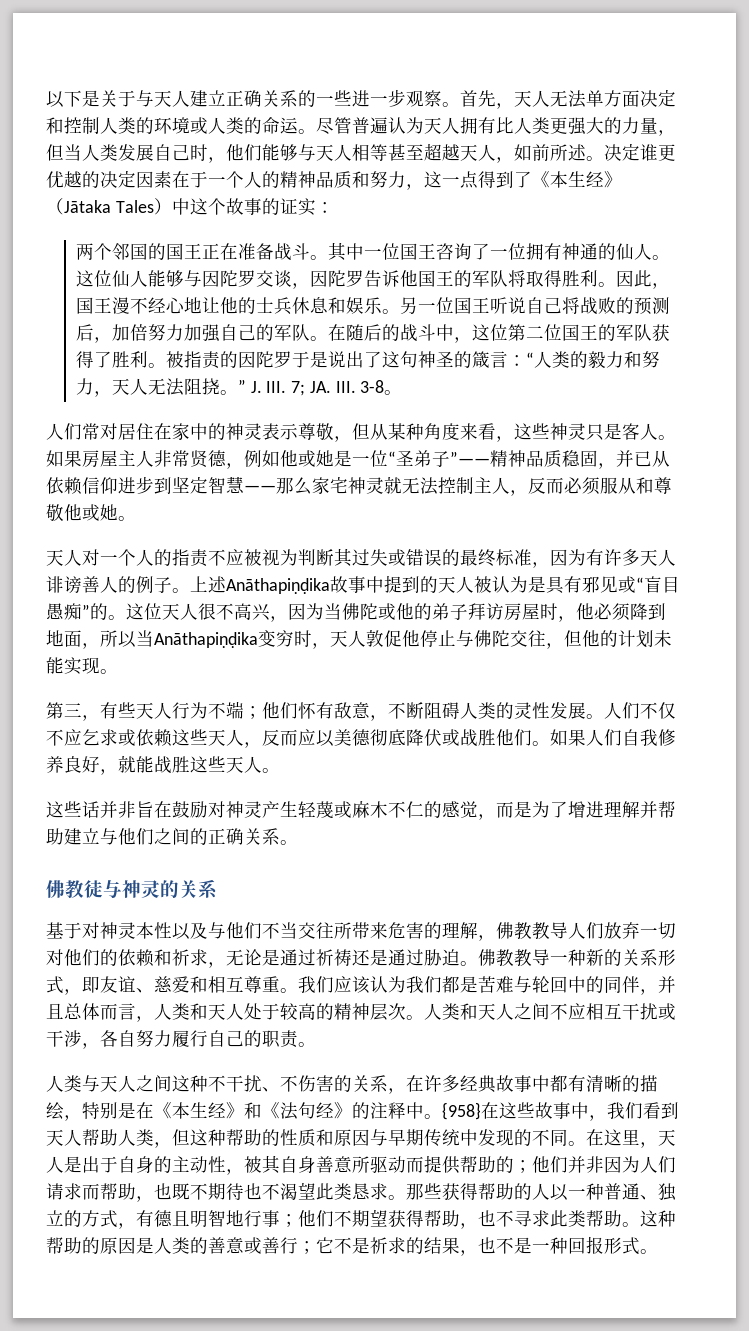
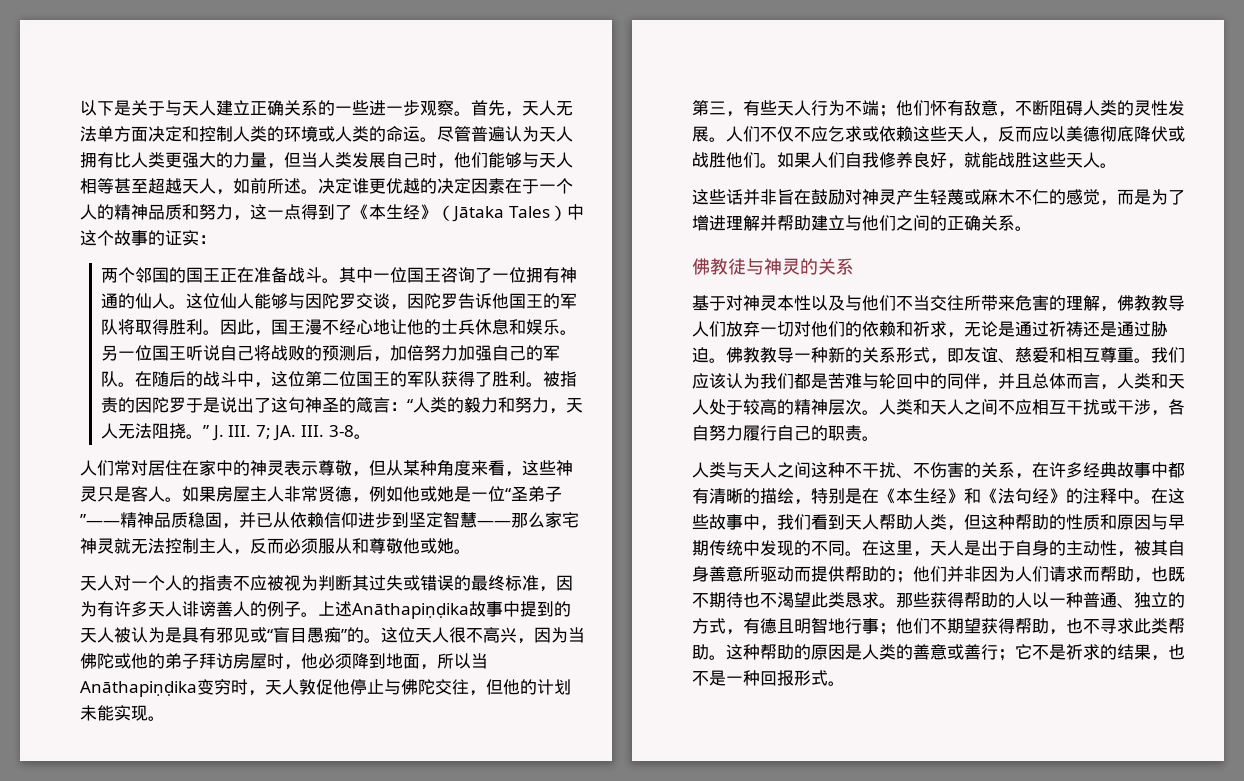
- {958}在这些故事中，我们看到天人帮助人类，但这种帮助的性质和原因与早期传统中发现的不同。
+ 在这些故事中，我们看到天人帮助人类，但这种帮助的性质和原因与早期传统中发现的不同。

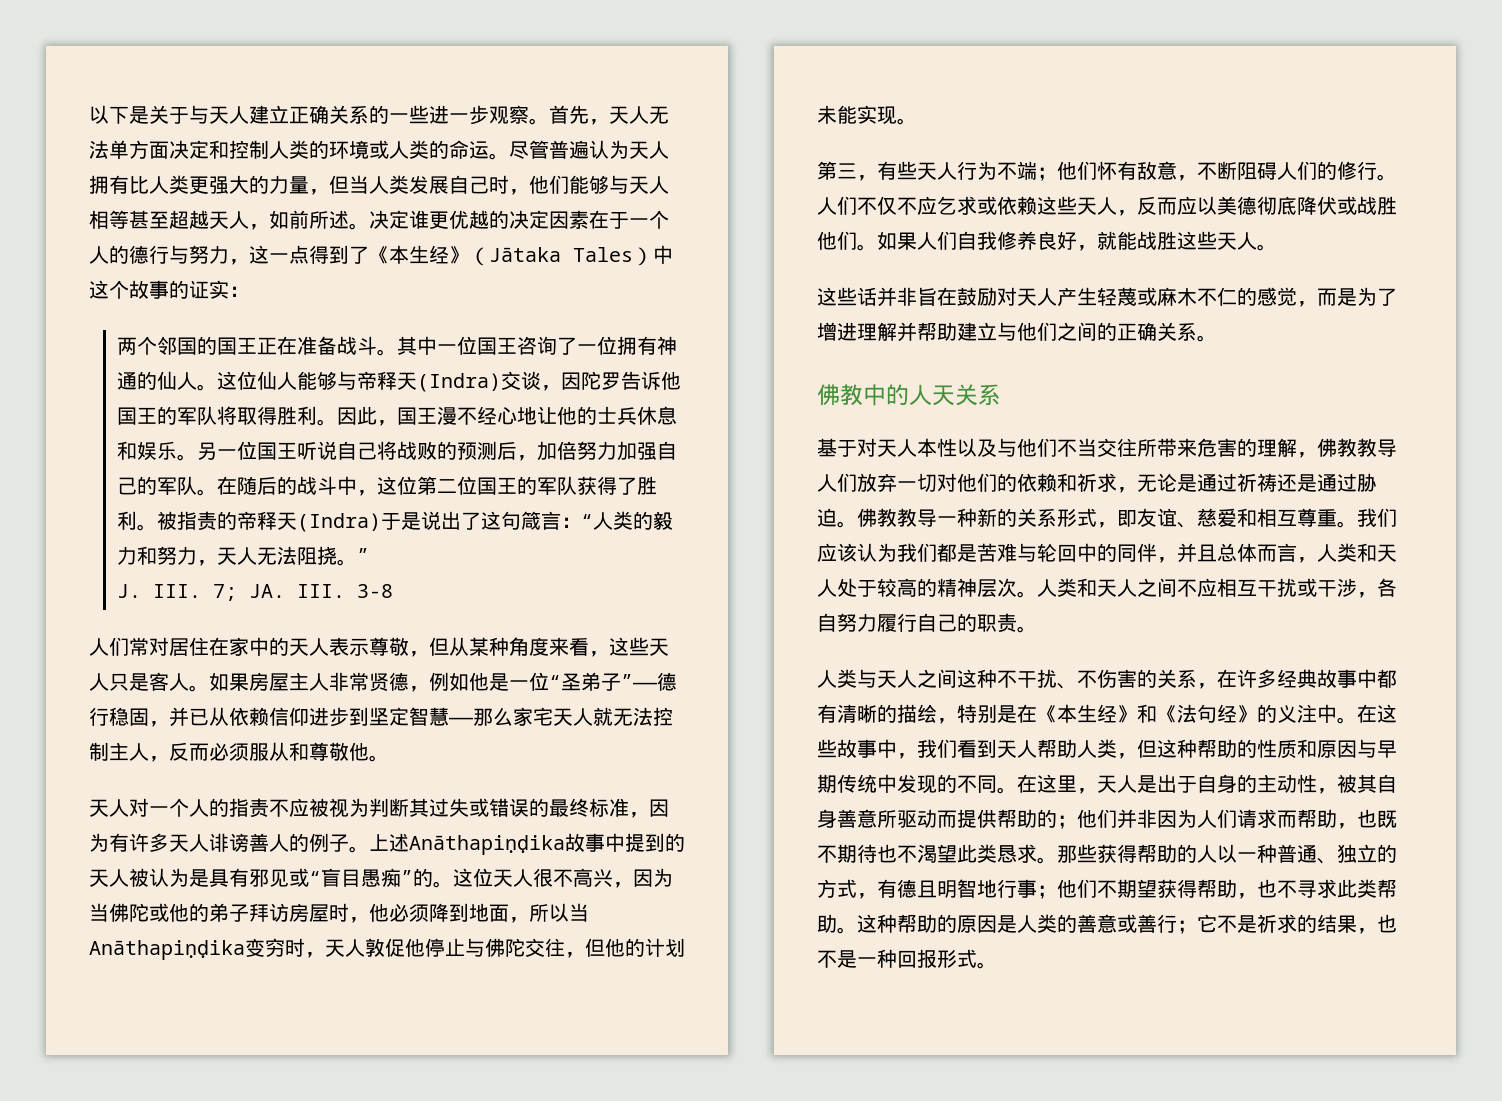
- 决定谁更优越的决定因素在于一个人的精神品质和努力，这一点得到了《本生经》（Jātaka Tales）中这个故事的证实：
+ 决定谁更优越的决定因素在于一个人的德行与努力，这一点得到了《本生经》（Jātaka Tales）中这个故事的证实：
- 这位仙人能够与因陀罗交谈，因陀罗告诉他国王的军队将取得胜利。
+ 这位仙人能够与帝释天(Indra)交谈，因陀罗告诉他国王的军队将取得胜利。
- 被指责的因陀罗于是说出了这句神圣的箴言：“人类的毅力和努力，天人无法阻挠。” J. III. 7; JA. III. 3-8。
+ 被指责的帝释天(Indra)于是说出了这句箴言：“人类的毅力和努力，天人无法阻挠。”
+ J. III. 7; JA. III. 3-8
- 人们常对居住在家中的神灵表示尊敬，但从某种角度来看，这些神灵只是客人。
+ 人们常对居住在家中的天人表示尊敬，但从某种角度来看，这些天人只是客人。
- 如果房屋主人非常贤德，例如他或她是一位“圣弟子”——精神品质稳固，并已从依赖信仰进步到坚定智慧——那么家宅神灵就无法控制主人，反而必须服从和尊敬他或她。
+ 如果房屋主人非常贤德，例如他是一位“圣弟子”——德行稳固，并已从依赖信仰进步到坚定智慧——那么家宅天人就无法控制主人，反而必须服从和尊敬他。
- 第三，有些天人行为不端；他们怀有敌意，不断阻碍人类的灵性发展。
+ 第三，有些天人行为不端；他们怀有敌意，不断阻碍人们的修行。
- 这些话并非旨在鼓励对神灵产生轻蔑或麻木不仁的感觉，而是为了增进理解并帮助建立与他们之间的正确关系。
+ 这些话并非旨在鼓励对天人产生轻蔑或麻木不仁的感觉，而是为了增进理解并帮助建立与他们之间的正确关系。
- 佛教徒与神灵的关系
+ 佛教中的人天关系
- 基于对神灵本性以及与他们不当交往所带来危害的理解，佛教教导人们放弃一切对他们的依赖和祈求，无论是通过祈祷还是通过胁迫。
+ 基于对天人本性以及与他们不当交往所带来危害的理解，佛教教导人们放弃一切对他们的依赖和祈求，无论是通过祈祷还是通过胁迫。
- 人类与天人之间这种不干扰、不伤害的关系，在许多经典故事中都有清晰的描绘，特别是在《本生经》和《法句经》的注释中。
+ 人类与天人之间这种不干扰、不伤害的关系，在许多经典故事中都有清晰的描绘，特别是在《本生经》和《法句经》的义注中。

